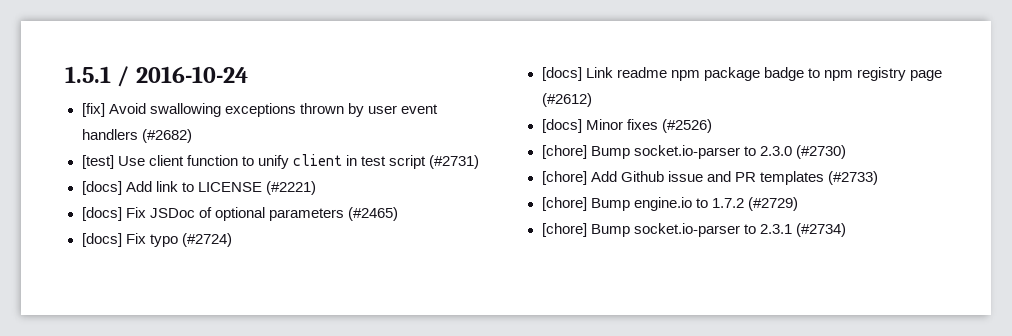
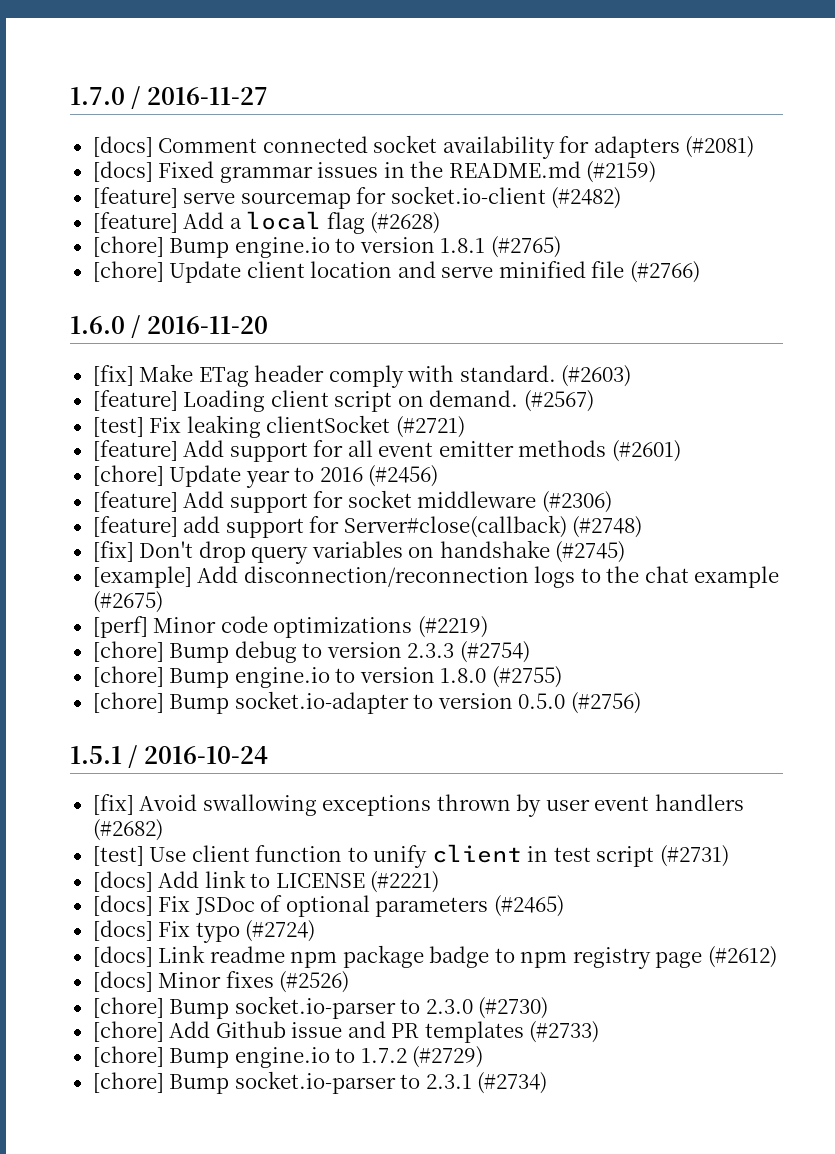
+ 1.7.0 / 2016-11-27
+ [docs] Comment connected socket availability for adapters (#2081)
+ [docs] Fixed grammar issues in the README.md (#2159)
+ [feature] serve sourcemap for socket.io-client (#2482)
+ [feature] Add a local flag (#2628)
+ [chore] Bump engine.io to version 1.8.1 (#2765)
+ [chore] Update client location and serve minified file (#2766)
+ 1.6.0 / 2016-11-20
+ [fix] Make ETag header comply with standard. (#2603)
+ [feature] Loading client script on demand. (#2567)
+ [test] Fix leaking clientSocket (#2721)
+ [feature] Add support for all event emitter methods (#2601)
+ [chore] Update year to 2016 (#2456)
+ [feature] Add support for socket middleware (#2306)
+ [feature] add support for Server#close(callback) (#2748)
+ [fix] Don't drop query variables on handshake (#2745)
+ [example] Add disconnection/reconnection logs to the chat example (#2675)
+ [perf] Minor code optimizations (#2219)
+ [chore] Bump debug to version 2.3.3 (#2754)
+ [chore] Bump engine.io to version 1.8.0 (#2755)
+ [chore] Bump socket.io-adapter to version 0.5.0 (#2756)

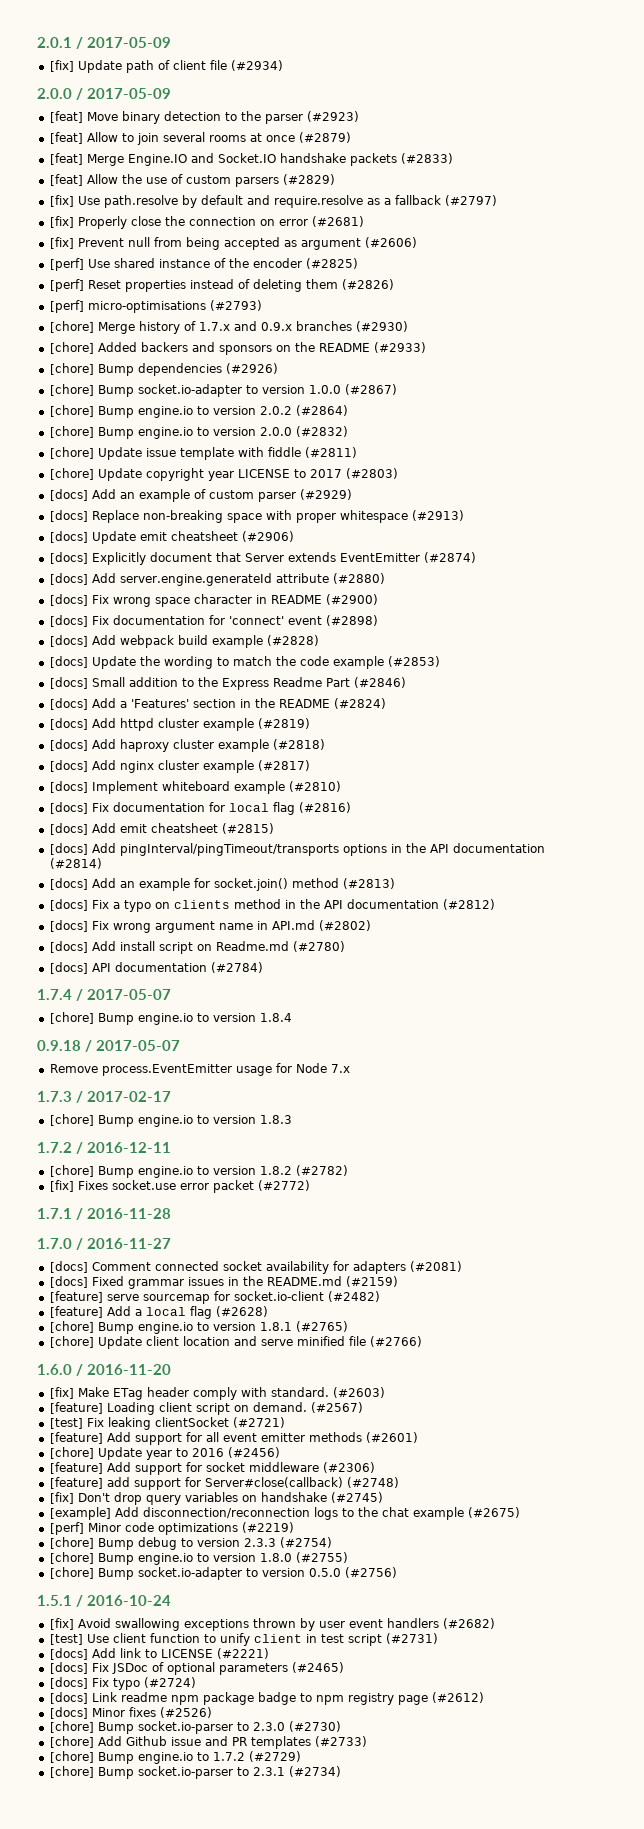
+ 2.0.1 / 2017-05-09
+ [fix] Update path of client file (#2934)
+ 2.0.0 / 2017-05-09
+ [feat] Move binary detection to the parser (#2923)
+ [feat] Allow to join several rooms at once (#2879)
+ [feat] Merge Engine.IO and Socket.IO handshake packets (#2833)
+ [feat] Allow the use of custom parsers (#2829)
+ [fix] Use path.resolve by default and require.resolve as a fallback (#2797)
+ [fix] Properly close the connection on error (#2681)
+ [fix] Prevent null from being accepted as argument (#2606)
+ [perf] Use shared instance of the encoder (#2825)
+ [perf] Reset properties instead of deleting them (#2826)
+ [perf] micro-optimisations (#2793)
+ [chore] Merge history of 1.7.x and 0.9.x branches (#2930)
+ [chore] Added backers and sponsors on the README (#2933)
+ [chore] Bump dependencies (#2926)
+ [chore] Bump socket.io-adapter to version 1.0.0 (#2867)
+ [chore] Bump engine.io to version 2.0.2 (#2864)
+ [chore] Bump engine.io to version 2.0.0 (#2832)
+ [chore] Update issue template with fiddle (#2811)
+ [chore] Update copyright year LICENSE to 2017 (#2803)
+ [docs] Add an example of custom parser (#2929)
+ [docs] Replace non-breaking space with proper whitespace (#2913)
+ [docs] Update emit cheatsheet (#2906)
+ [docs] Explicitly document that Server extends EventEmitter (#2874)
+ [docs] Add server.engine.generateId attribute (#2880)
+ [docs] Fix wrong space character in README (#2900)
+ [docs] Fix documentation for 'connect' event (#2898)
+ [docs] Add webpack build example (#2828)
+ [docs] Update the wording to match the code example (#2853)
+ [docs] Small addition to the Express Readme Part (#2846)
+ [docs] Add a 'Features' section in the README (#2824)
+ [docs] Add httpd cluster example (#2819)
+ [docs] Add haproxy cluster example (#2818)
+ [docs] Add nginx cluster example (#2817)
+ [docs] Implement whiteboard example (#2810)
+ [docs] Fix documentation for local flag (#2816)
+ [docs] Add emit cheatsheet (#2815)
+ [docs] Add pingInterval/pingTimeout/transports options in the API documentation (#2814)
+ [docs] Add an example for socket.join() method (#2813)
+ [docs] Fix a typo on clients method in the API documentation (#2812)
+ [docs] Fix wrong argument name in API.md (#2802)
+ [docs] Add install script on Readme.md (#2780)
+ [docs] API documentation (#2784)
+ 1.7.4 / 2017-05-07
+ [chore] Bump engine.io to version 1.8.4
+ 0.9.18 / 2017-05-07
+ Remove process.EventEmitter usage for Node 7.x
+ 1.7.3 / 2017-02-17
+ [chore] Bump engine.io to version 1.8.3
+ 1.7.2 / 2016-12-11
+ [chore] Bump engine.io to version 1.8.2 (#2782)
+ [fix] Fixes socket.use error packet (#2772)
+ 1.7.1 / 2016-11-28

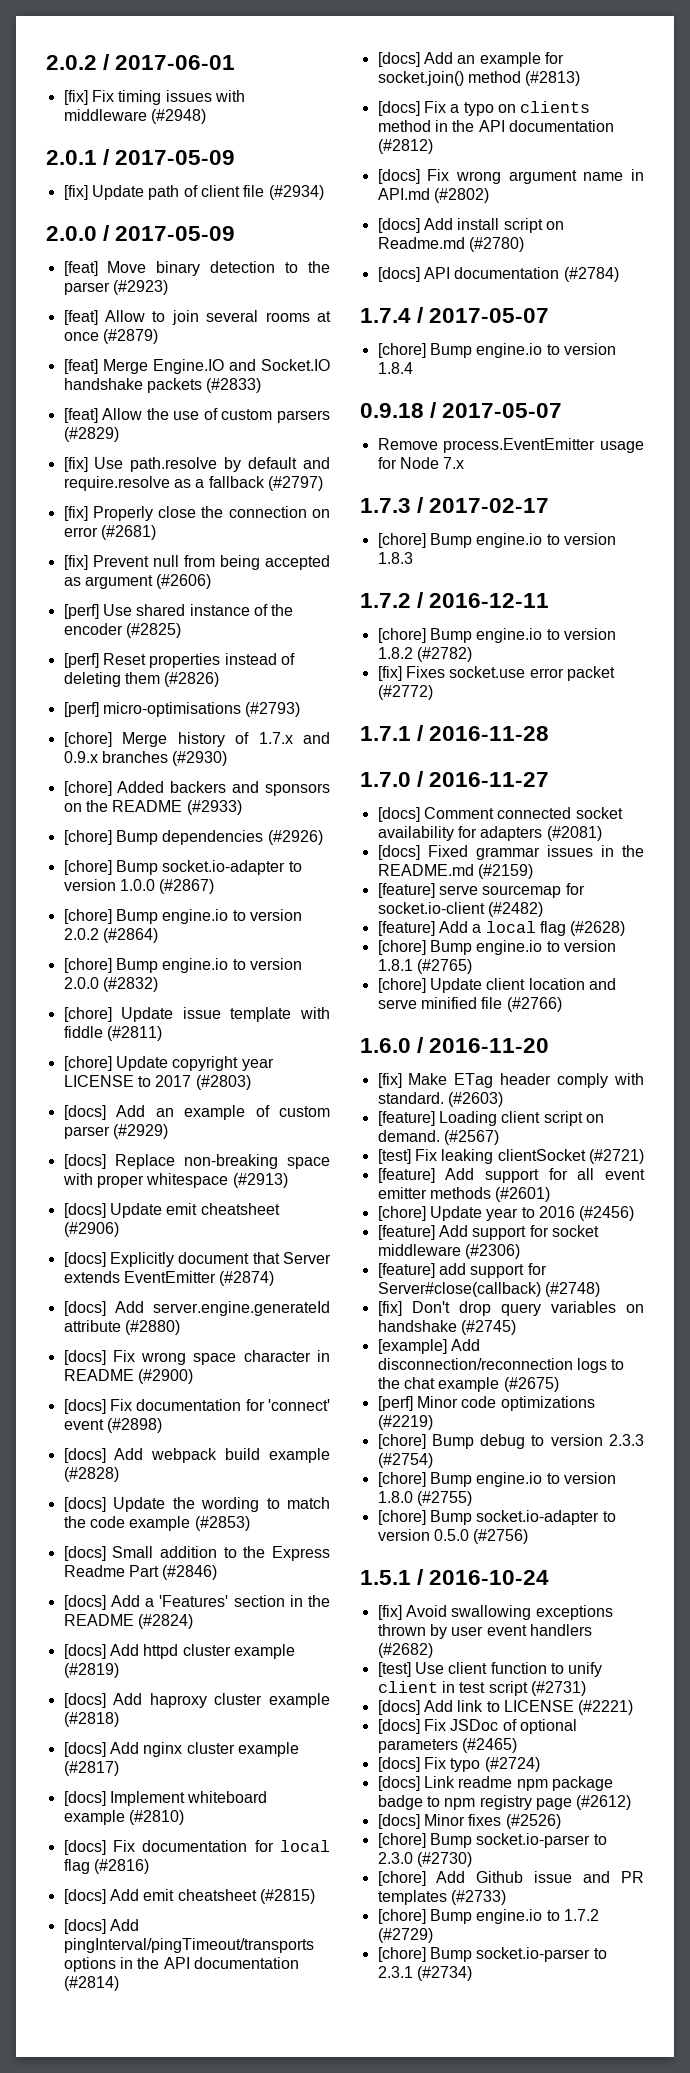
+ 2.0.2 / 2017-06-01
+ [fix] Fix timing issues with middleware (#2948)

